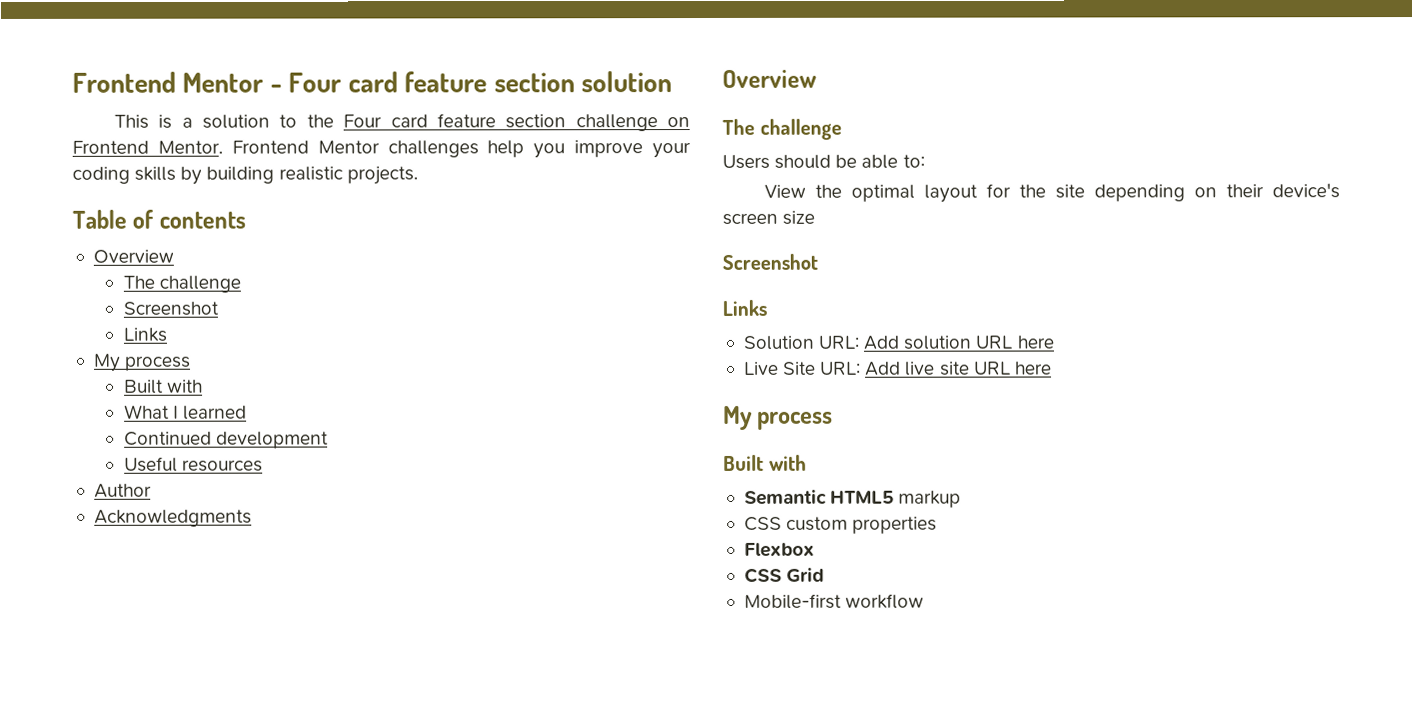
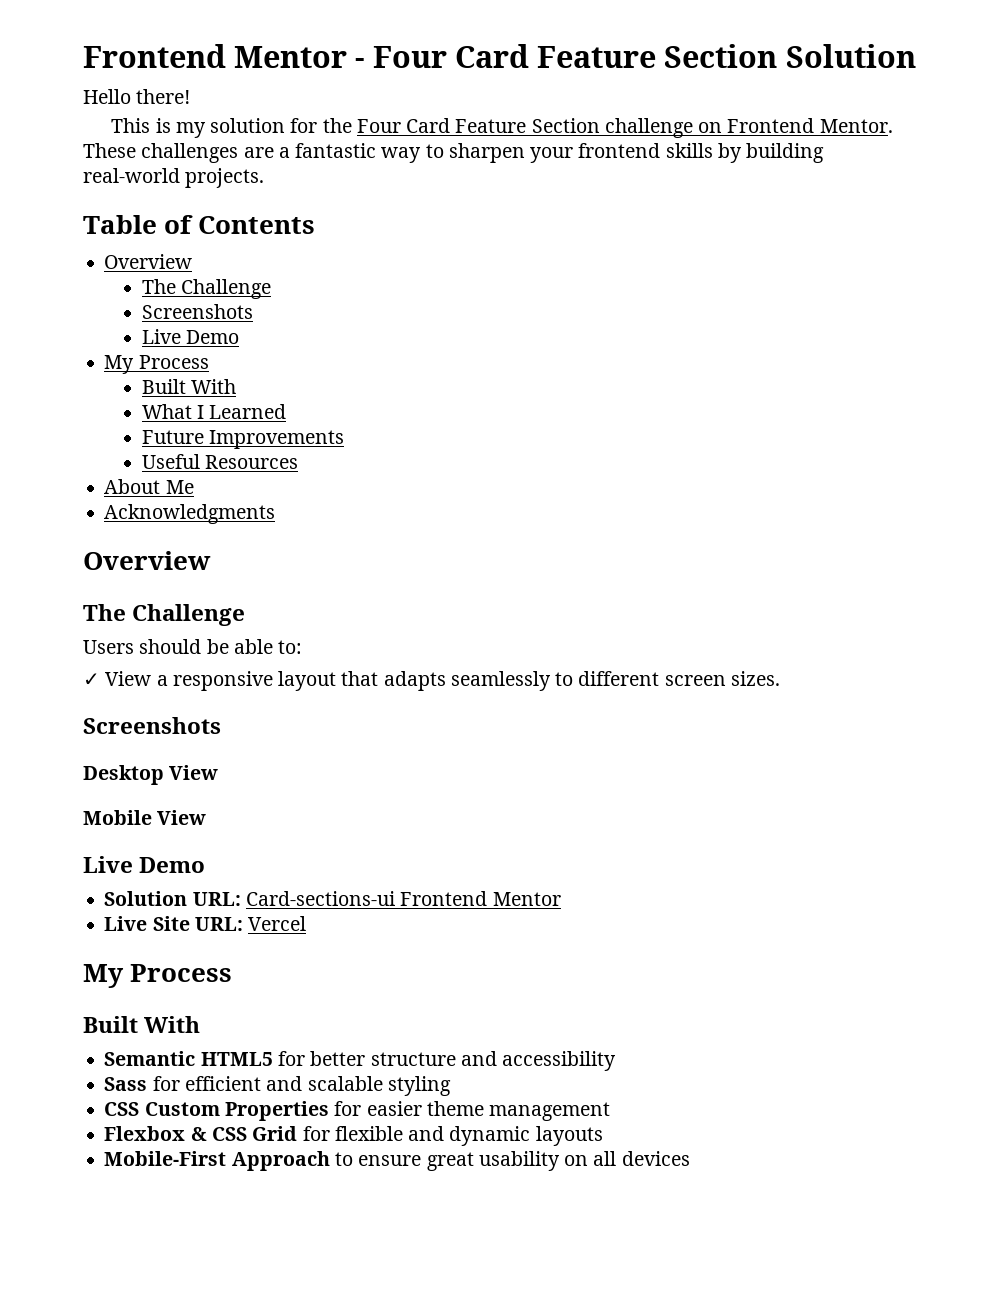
- Frontend Mentor - Four card feature section solution
- This is a solution to the Four card feature section challenge on Frontend Mentor. Frontend Mentor challenges help you improve your coding skills by building realistic projects.
+ Frontend Mentor - Four Card Feature Section Solution
+ Hello there!
+ This is my solution for the Four Card Feature Section challenge on Frontend Mentor. These challenges are a fantastic way to sharpen your frontend skills by building real-world projects.
- Table of contents
+ Table of Contents
  Overview
- The challenge
- Screenshot
- Links
- My process
- Built with
+ The Challenge
+ Screenshots
+ Live Demo
+ My Process
+ Built With
- What I learned
- Continued development
- Useful resources
- Author
+ What I Learned
+ Future Improvements
+ Useful Resources
+ About Me
  Acknowledgments
  Overview
- The challenge
+ The Challenge
- View the optimal layout for the site depending on their device's screen size
- Screenshot
- Links
- Solution URL: Add solution URL here
- Live Site URL: Add live site URL here
- My process
- Built with
+ ✓ View a responsive layout that adapts seamlessly to different screen sizes.
+ Screenshots
+ Desktop View
+ Mobile View
+ Live Demo
+ Solution URL: Card-sections-ui Frontend Mentor
+ Live Site URL: Vercel
+ My Process
+ Built With
- Semantic HTML5 markup
- CSS custom properties
+ Semantic HTML5 for better structure and accessibility
+ Sass for efficient and scalable styling
+ CSS Custom Properties for easier theme management
- Flexbox
- CSS Grid
- Mobile-first workflow
+ Flexbox & CSS Grid for flexible and dynamic layouts
+ Mobile-First Approach to ensure great usability on all devices

